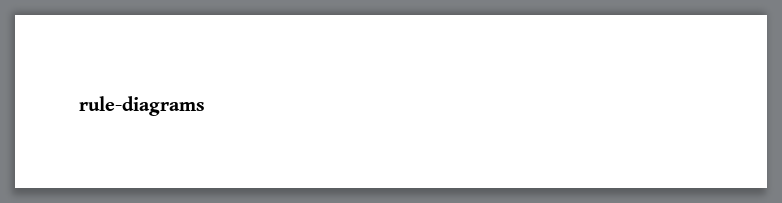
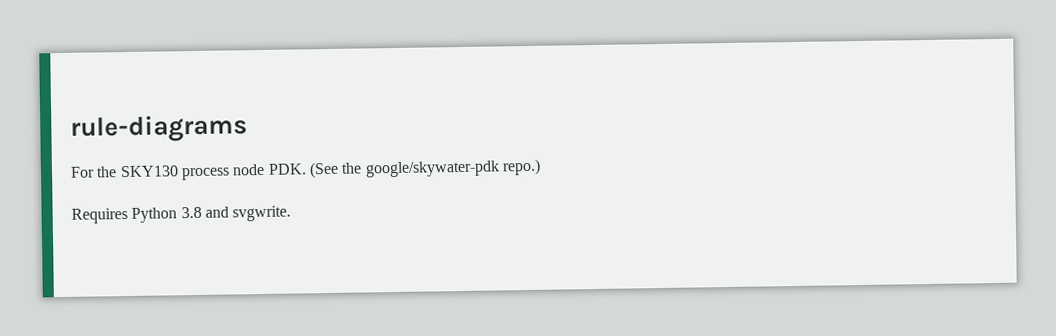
+ For the SKY130 process node PDK. (See the google/skywater-pdk repo.)
+ Requires Python 3.8 and svgwrite.

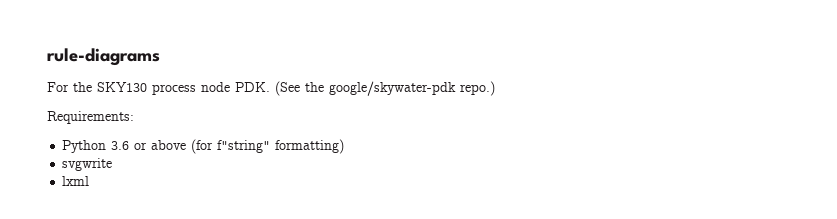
- Requires Python 3.8 and svgwrite.
+ Requirements:
+ Python 3.6 or above (for f"string" formatting)
+ svgwrite
+ lxml

